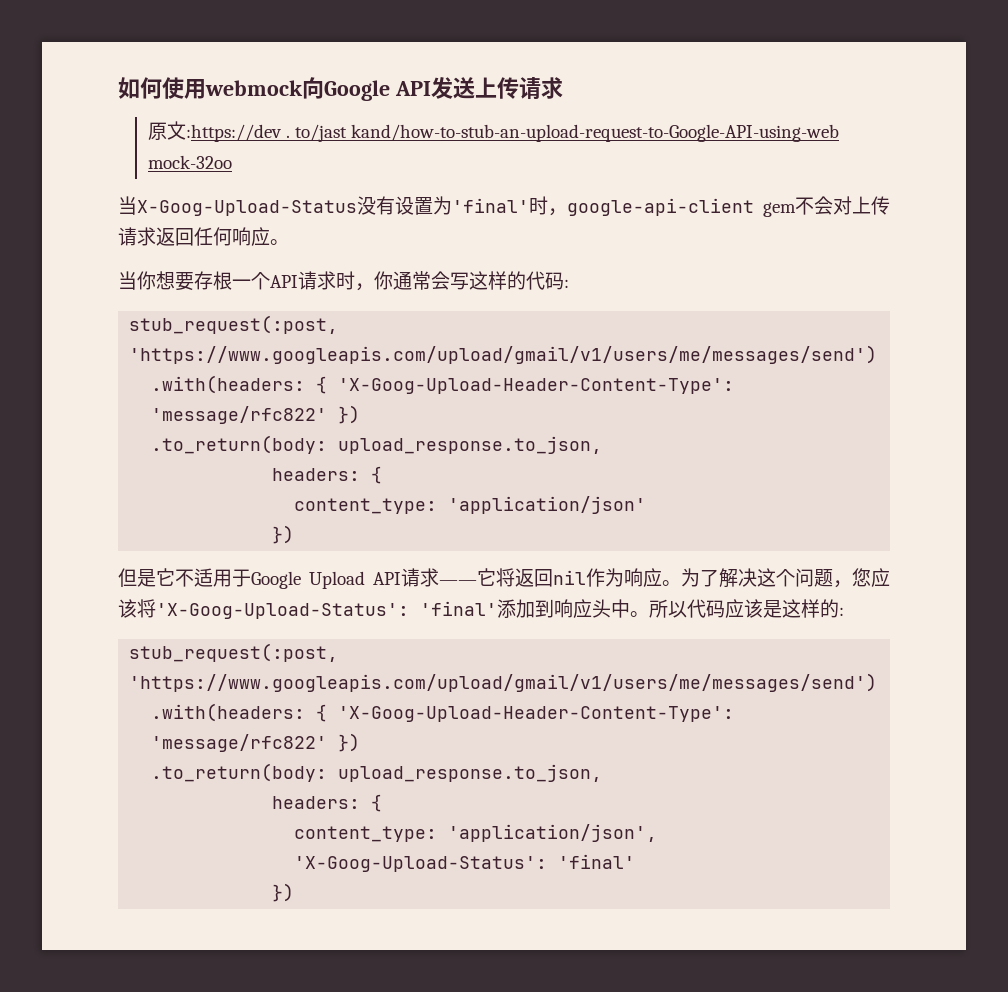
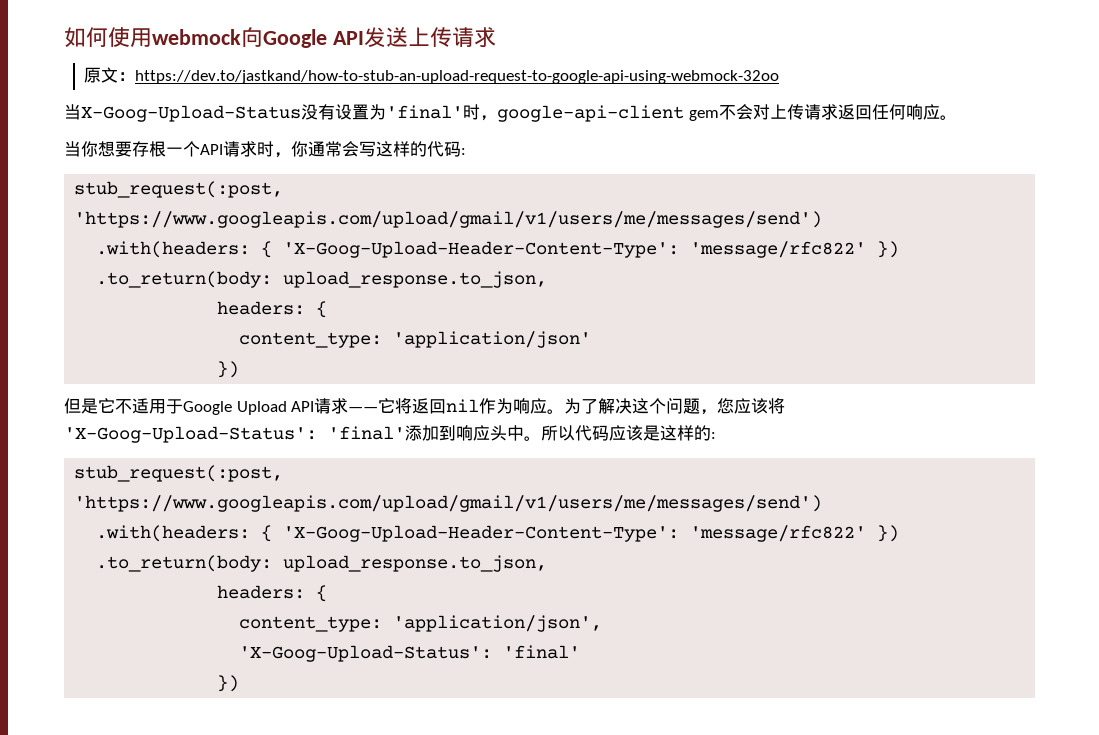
- 原文:https://dev . to/jast kand/how-to-stub-an-upload-request-to-Google-API-using-web mock-32oo
+ 原文：https://dev.to/jastkand/how-to-stub-an-upload-request-to-google-api-using-webmock-32oo

